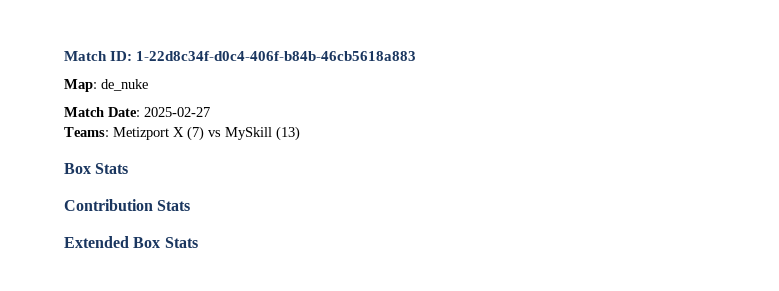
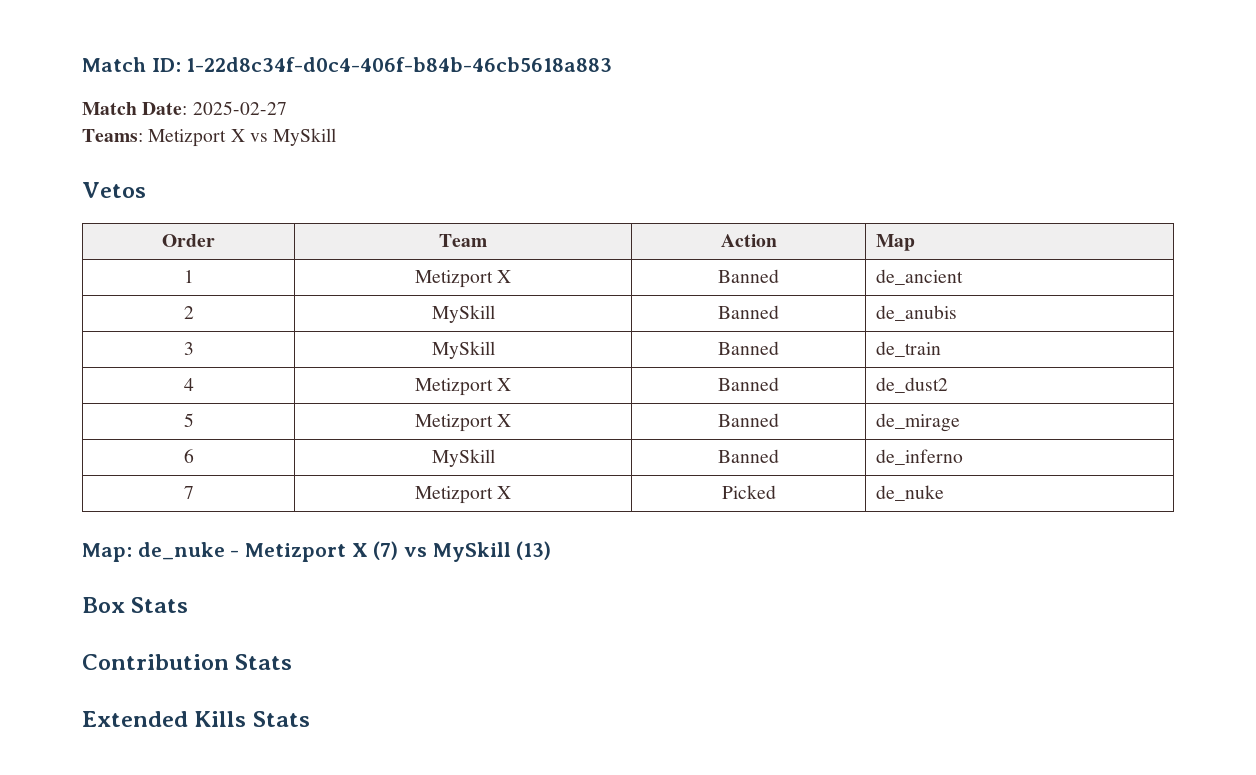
- Map: de_nuke
- Teams: Metizport X (7) vs MySkill (13)
+ Teams: Metizport X vs MySkill
+ Vetos
+ Order | Team | Action | Map
+ 1 | Metizport X | Banned | de_ancient
+ 2 | MySkill | Banned | de_anubis
+ 3 | MySkill | Banned | de_train
+ 4 | Metizport X | Banned | de_dust2
+ 5 | Metizport X | Banned | de_mirage
+ 6 | MySkill | Banned | de_inferno
+ 7 | Metizport X | Picked | de_nuke
+ Map: de_nuke - Metizport X (7) vs MySkill (13)
- Extended Box Stats
+ Extended Kills Stats

